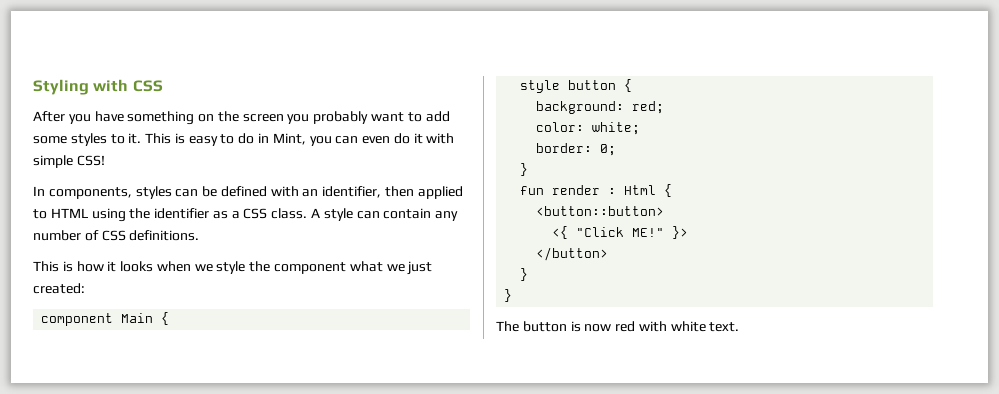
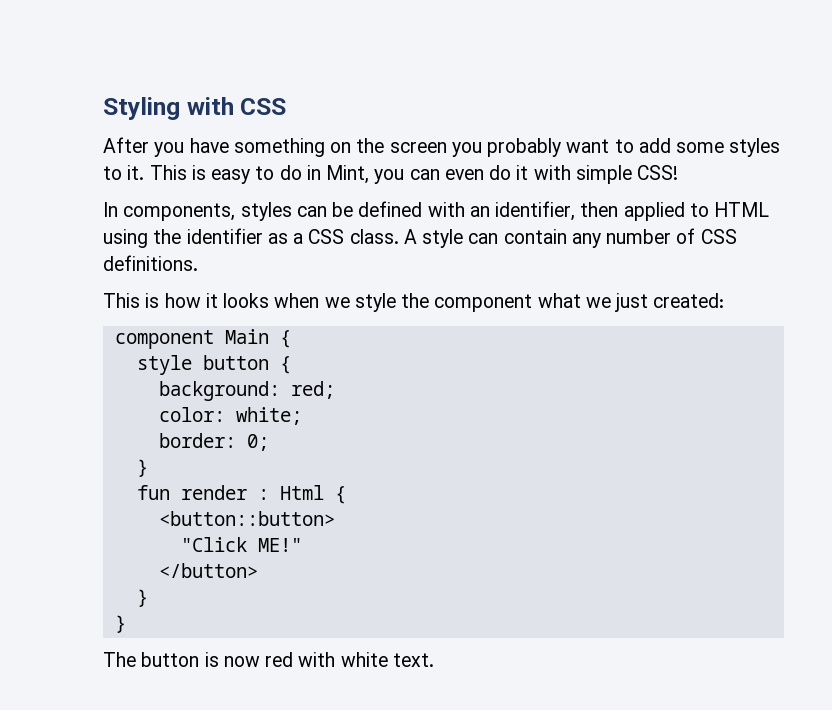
- <{ "Click ME!" }>
+ "Click ME!"

